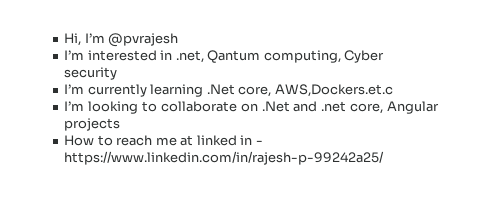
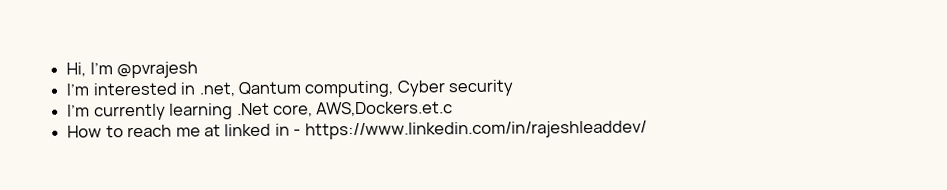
- I’m looking to collaborate on .Net and .net core, Angular projects
- How to reach me at linked in - https://www.linkedin.com/in/rajesh-p-99242a25/
+ How to reach me at linked in - https://www.linkedin.com/in/rajeshleaddev/

